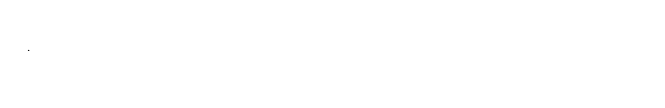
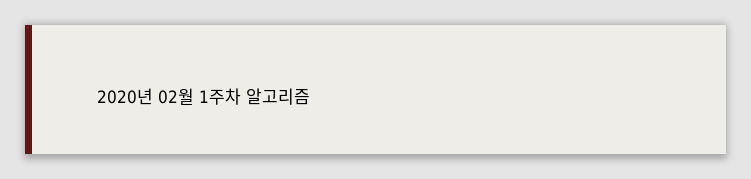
- .
+ 2020년 02월 1주차 알고리즘

